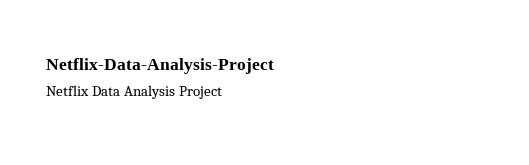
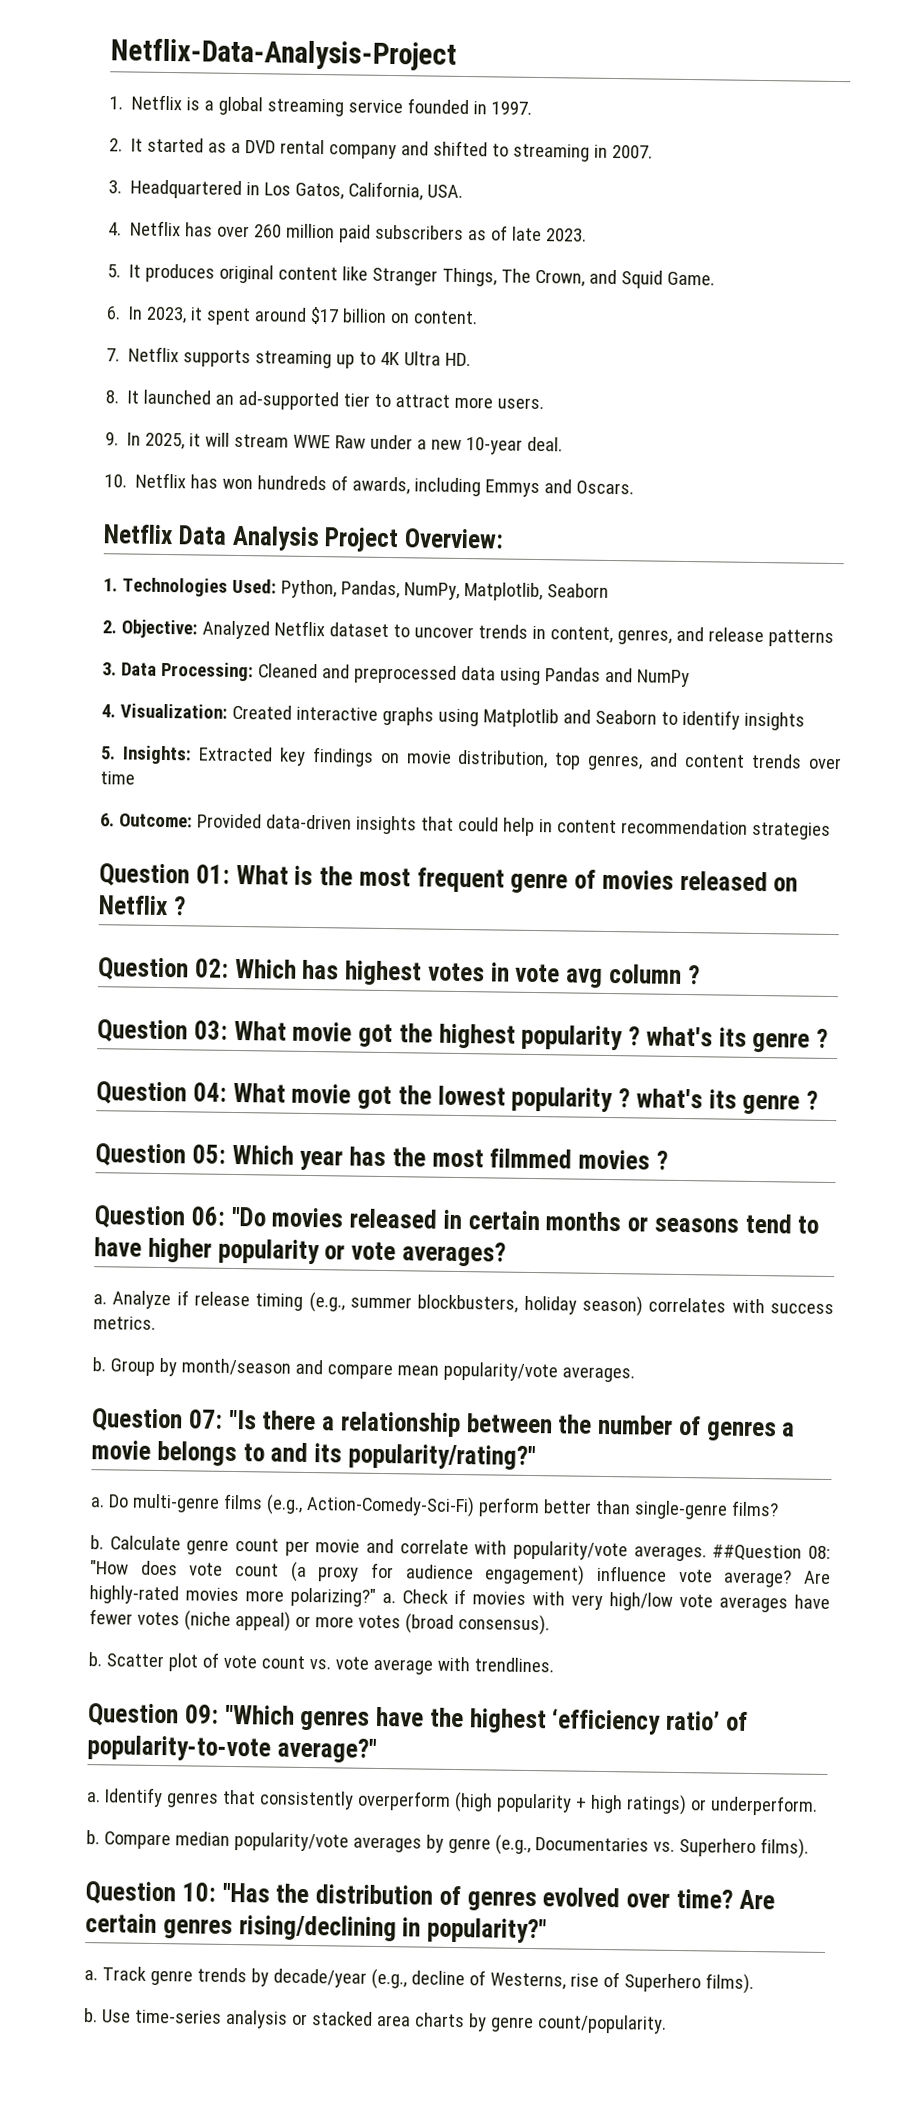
- Netflix Data Analysis Project
+ 1. Netflix is a global streaming service founded in 1997.
+ 2. It started as a DVD rental company and shifted to streaming in 2007.
+ 3. Headquartered in Los Gatos, California, USA.
+ 4. Netflix has over 260 million paid subscribers as of late 2023.
+ 5. It produces original content like Stranger Things, The Crown, and Squid Game.
+ 6. In 2023, it spent around $17 billion on content.
+ 7. Netflix supports streaming up to 4K Ultra HD.
+ 8. It launched an ad-supported tier to attract more users.
+ 9. In 2025, it will stream WWE Raw under a new 10-year deal.
+ 10. Netflix has won hundreds of awards, including Emmys and Oscars.
+ Netflix Data Analysis Project Overview:
+ 1. Technologies Used: Python, Pandas, NumPy, Matplotlib, Seaborn
+ 2. Objective: Analyzed Netflix dataset to uncover trends in content, genres, and release patterns
+ 3. Data Processing: Cleaned and preprocessed data using Pandas and NumPy
+ 4. Visualization: Created interactive graphs using Matplotlib and Seaborn to identify insights
+ 5. Insights: Extracted key findings on movie distribution, top genres, and content trends over time
+ 6. Outcome: Provided data-driven insights that could help in content recommendation strategies
+ Question 01: What is the most frequent genre of movies released on Netflix ?
+ Question 02: Which has highest votes in vote avg column ?
+ Question 03: What movie got the highest popularity ? what's its genre ?
+ Question 04: What movie got the lowest popularity ? what's its genre ?
+ Question 05: Which year has the most filmmed movies ?
+ Question 06: "Do movies released in certain months or seasons tend to have higher popularity or vote averages?
+ a. Analyze if release timing (e.g., summer blockbusters, holiday season) correlates with success metrics.
+ b. Group by month/season and compare mean popularity/vote averages.
+ Question 07: "Is there a relationship between the number of genres a movie belongs to and its popularity/rating?"
+ a. Do multi-genre films (e.g., Action-Comedy-Sci-Fi) perform better than single-genre films?
+ b. Calculate genre count per movie and correlate with popularity/vote averages. ##Question 08: "How does vote count (a proxy for audience engagement) influence vote average? Are highly-rated movies more polarizing?" a. Check if movies with very high/low vote averages have fewer votes (niche appeal) or more votes (broad consensus).
+ b. Scatter plot of vote count vs. vote average with trendlines.
+ Question 09: "Which genres have the highest ‘efficiency ratio’ of popularity-to-vote average?"
+ a. Identify genres that consistently overperform (high popularity + high ratings) or underperform.
+ b. Compare median popularity/vote averages by genre (e.g., Documentaries vs. Superhero films).
+ Question 10: "Has the distribution of genres evolved over time? Are certain genres rising/declining in popularity?"
+ a. Track genre trends by decade/year (e.g., decline of Westerns, rise of Superhero films).
+ b. Use time-series analysis or stacked area charts by genre count/popularity.

